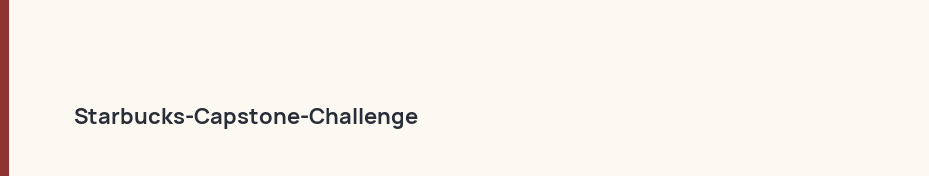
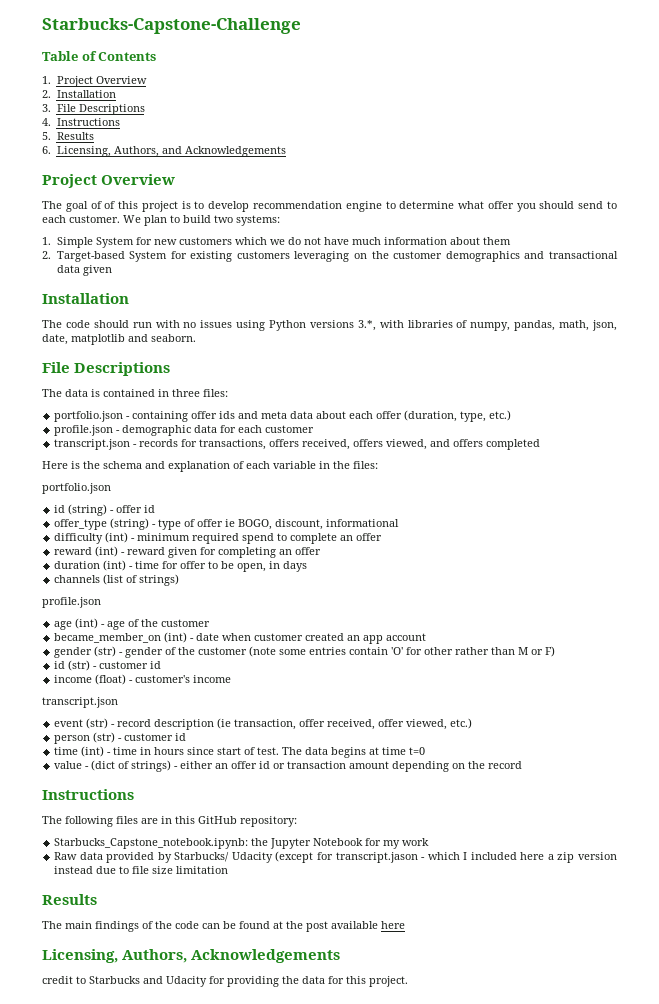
+ Table of Contents
+ 1. Project Overview
+ 2. Installation
+ 3. File Descriptions
+ 4. Instructions
+ 5. Results
+ 6. Licensing, Authors, and Acknowledgements
+ Project Overview
+ The goal of of this project is to develop recommendation engine to determine what offer you should send to each customer. We plan to build two systems:
+ 1. Simple System for new customers which we do not have much information about them
+ 2. Target-based System for existing customers leveraging on the customer demographics and transactional data given
+ Installation
+ The code should run with no issues using Python versions 3.*, with libraries of numpy, pandas, math, json, date, matplotlib and seaborn.
+ File Descriptions
+ The data is contained in three files:
+ portfolio.json - containing offer ids and meta data about each offer (duration, type, etc.)
+ profile.json - demographic data for each customer
+ transcript.json - records for transactions, offers received, offers viewed, and offers completed
+ Here is the schema and explanation of each variable in the files:
+ portfolio.json
+ id (string) - offer id
+ offer_type (string) - type of offer ie BOGO, discount, informational
+ difficulty (int) - minimum required spend to complete an offer
+ reward (int) - reward given for completing an offer
+ duration (int) - time for offer to be open, in days
+ channels (list of strings)
+ profile.json
+ age (int) - age of the customer
+ became_member_on (int) - date when customer created an app account
+ gender (str) - gender of the customer (note some entries contain 'O' for other rather than M or F)
+ id (str) - customer id
+ income (float) - customer's income
+ transcript.json
+ event (str) - record description (ie transaction, offer received, offer viewed, etc.)
+ person (str) - customer id
+ time (int) - time in hours since start of test. The data begins at time t=0
+ value - (dict of strings) - either an offer id or transaction amount depending on the record
+ Instructions
+ The following files are in this GitHub repository:
+ Starbucks_Capstone_notebook.ipynb: the Jupyter Notebook for my work
+ Raw data provided by Starbucks/ Udacity (except for transcript.jason - which I included here a zip version instead due to file size limitation
+ Results
+ The main findings of the code can be found at the post available here
+ Licensing, Authors, Acknowledgements
+ credit to Starbucks and Udacity for providing the data for this project.

